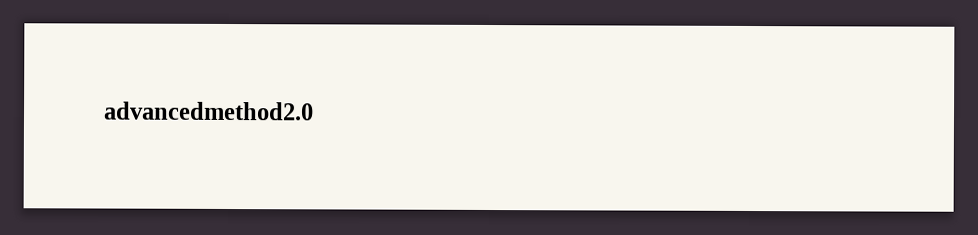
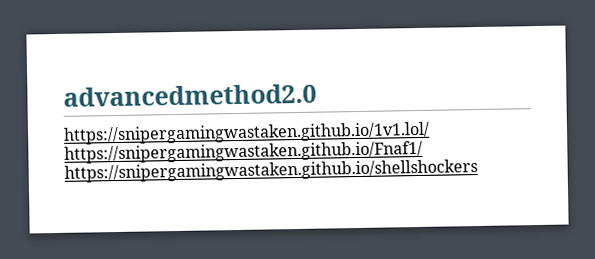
+ https://snipergamingwastaken.github.io/1v1.lol/ https://snipergamingwastaken.github.io/Fnaf1/ https://snipergamingwastaken.github.io/shellshockers

